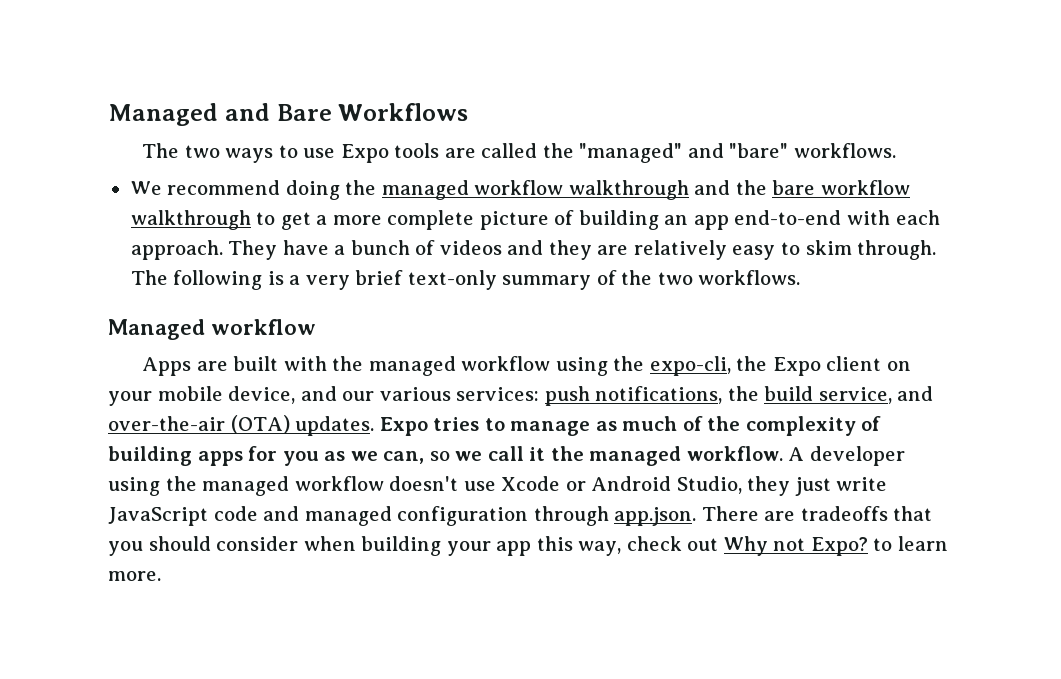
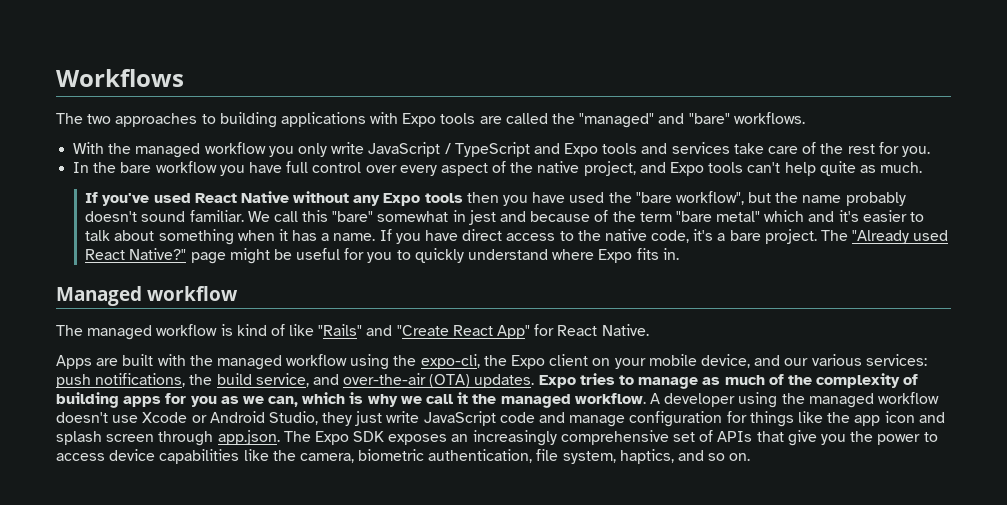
- Managed and Bare Workflows
+ Workflows
- The two ways to use Expo tools are called the "managed" and "bare" workflows.
+ The two approaches to building applications with Expo tools are called the "managed" and "bare" workflows.
- We recommend doing the managed workflow walkthrough and the bare workflow walkthrough to get a more complete picture of building an app end-to-end with each approach. They have a bunch of videos and they are relatively easy to skim through. The following is a very brief text-only summary of the two workflows.
+ With the managed workflow you only write JavaScript / TypeScript and Expo tools and services take care of the rest for you.
+ In the bare workflow you have full control over every aspect of the native project, and Expo tools can't help quite as much.
+ If you've used React Native without any Expo tools then you have used the "bare workflow", but the name probably doesn't sound familiar. We call this "bare" somewhat in jest and because of the term "bare metal" which and it's easier to talk about something when it has a name. If you have direct access to the native code, it's a bare project. The "Already used React Native?" page might be useful for you to quickly understand where Expo fits in.
  Managed workflow
+ The managed workflow is kind of like "Rails" and "Create React App" for React Native.
- Expo tries to manage as much of the complexity of building apps for you as we can, so we call it the managed workflow.
+ Expo tries to manage as much of the complexity of building apps for you as we can, which is why we call it the managed workflow.
- A developer using the managed workflow doesn't use Xcode or Android Studio, they just write JavaScript code and managed configuration through app.json. There are tradeoffs that you should consider when building your app this way, check out Why not Expo? to learn more.
+ A developer using the managed workflow doesn't use Xcode or Android Studio, they just write JavaScript code and manage configuration for things like the app icon and splash screen through app.json. The Expo SDK exposes an increasingly comprehensive set of APIs that give you the power to access device capabilities like the camera, biometric authentication, file system, haptics, and so on.

